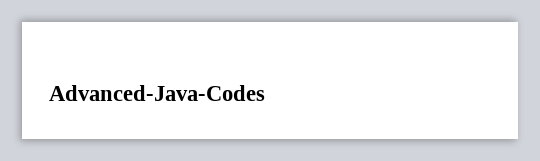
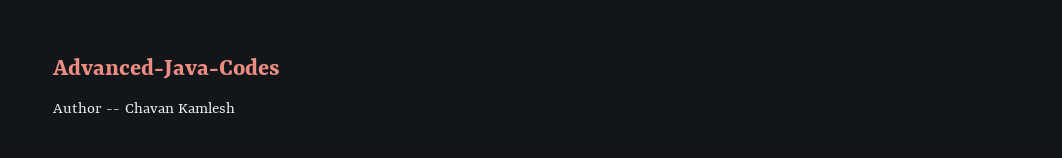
+ Author -- Chavan Kamlesh

